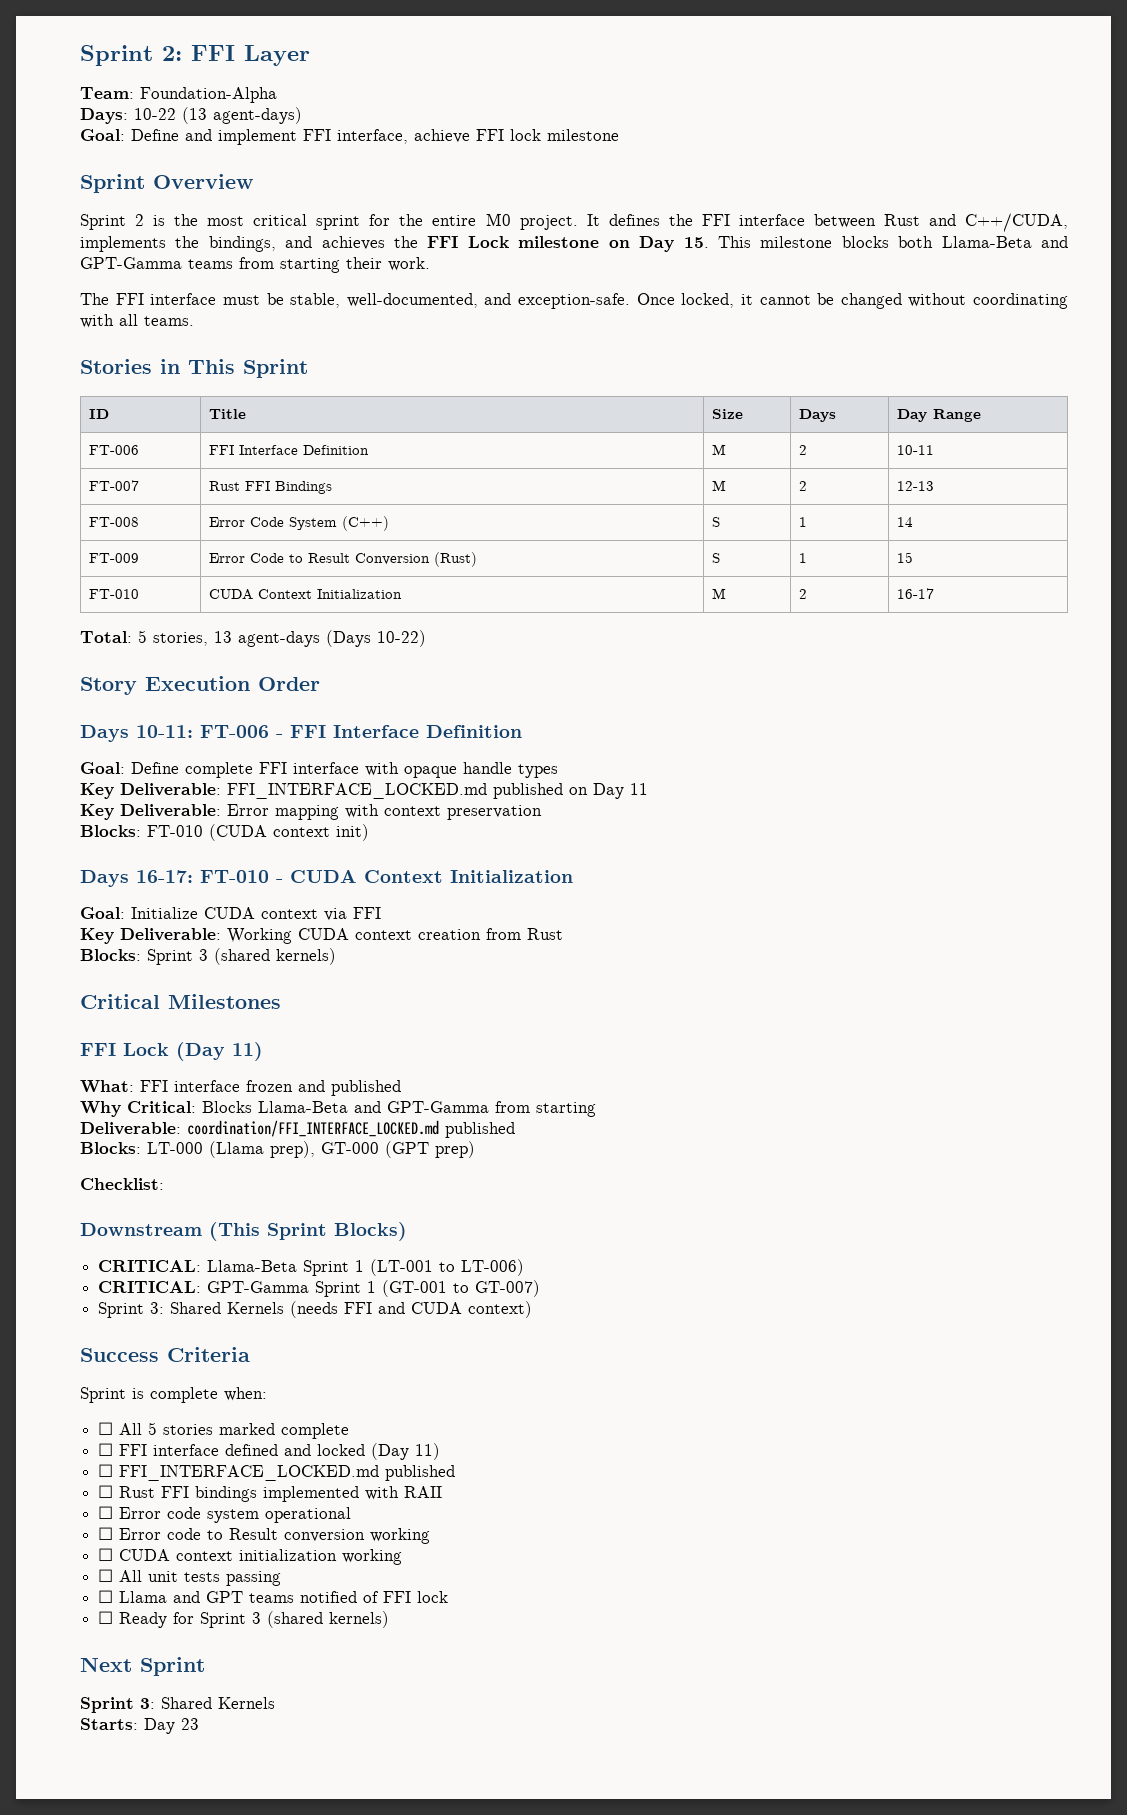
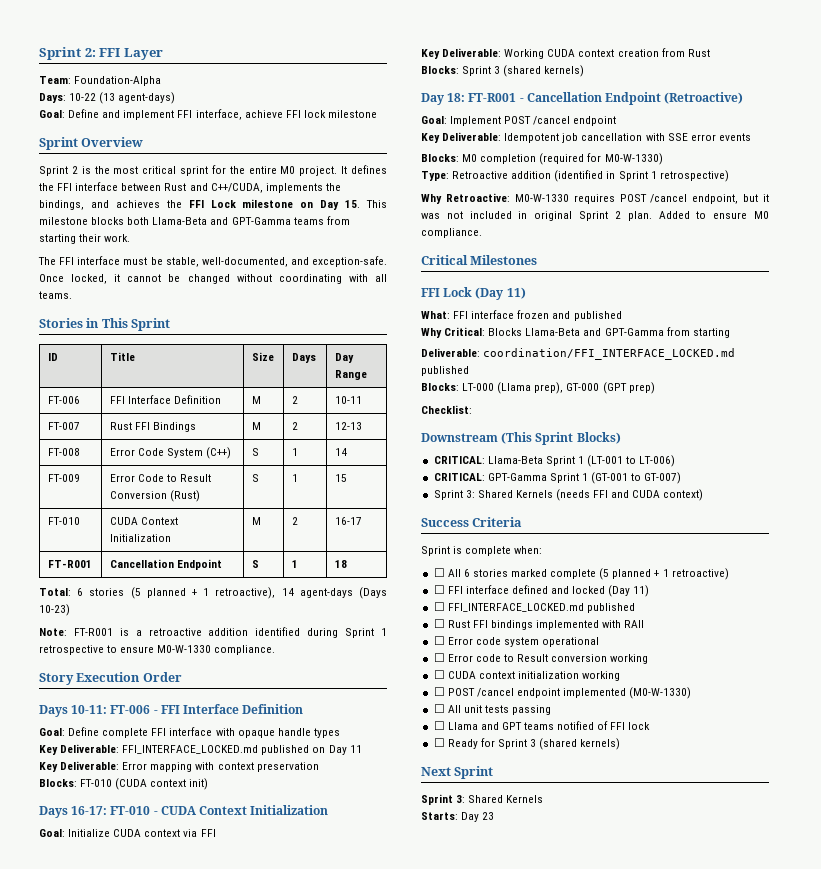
- Total: 5 stories, 13 agent-days (Days 10-22)
+ FT-R001 | Cancellation Endpoint | S | 1 | 18
+ Total: 6 stories (5 planned + 1 retroactive), 14 agent-days (Days 10-23)
+ Note: FT-R001 is a retroactive addition identified during Sprint 1 retrospective to ensure M0-W-1330 compliance.
+ Day 18: FT-R001 - Cancellation Endpoint (Retroactive)
+ Goal: Implement POST /cancel endpoint
+ Key Deliverable: Idempotent job cancellation with SSE error events
+ Blocks: M0 completion (required for M0-W-1330)
+ Type: Retroactive addition (identified in Sprint 1 retrospective)
+ Why Retroactive: M0-W-1330 requires POST /cancel endpoint, but it was not included in original Sprint 2 plan. Added to ensure M0 compliance.
- ☐ All 5 stories marked complete
+ ☐ All 6 stories marked complete (5 planned + 1 retroactive)
+ ☐ POST /cancel endpoint implemented (M0-W-1330)

